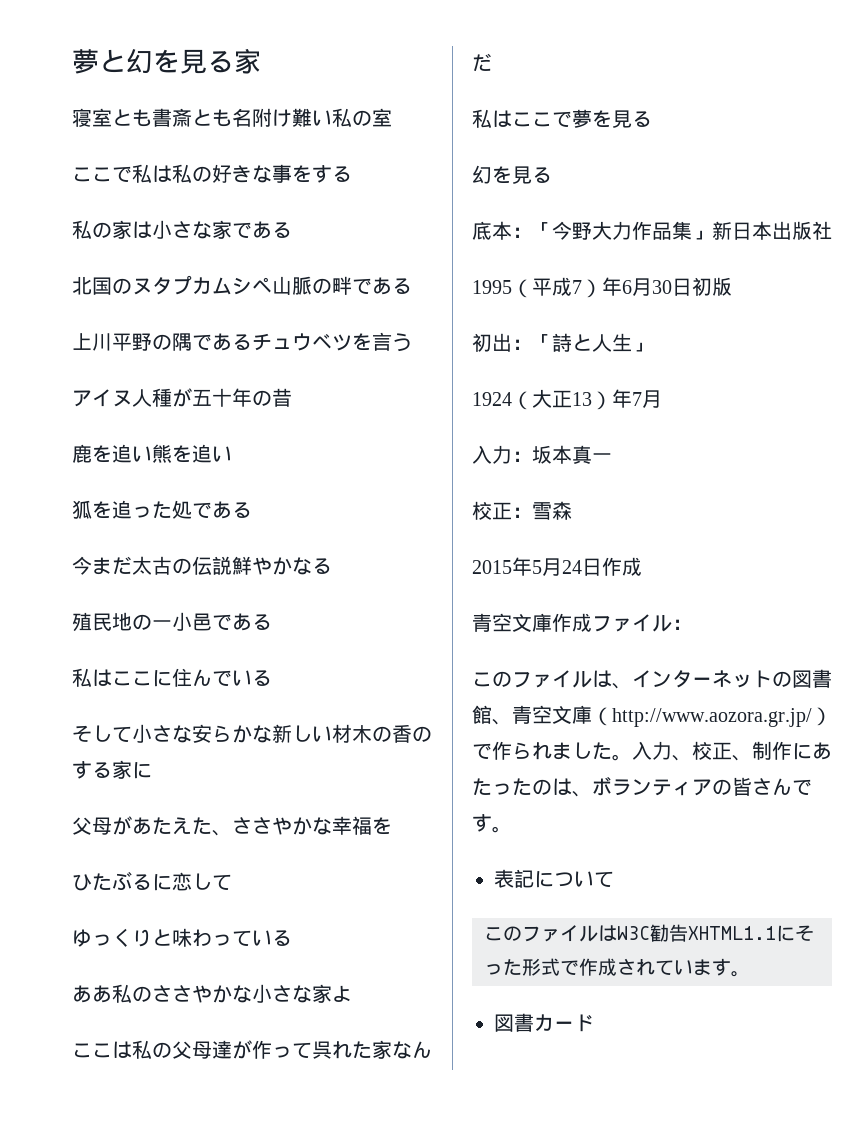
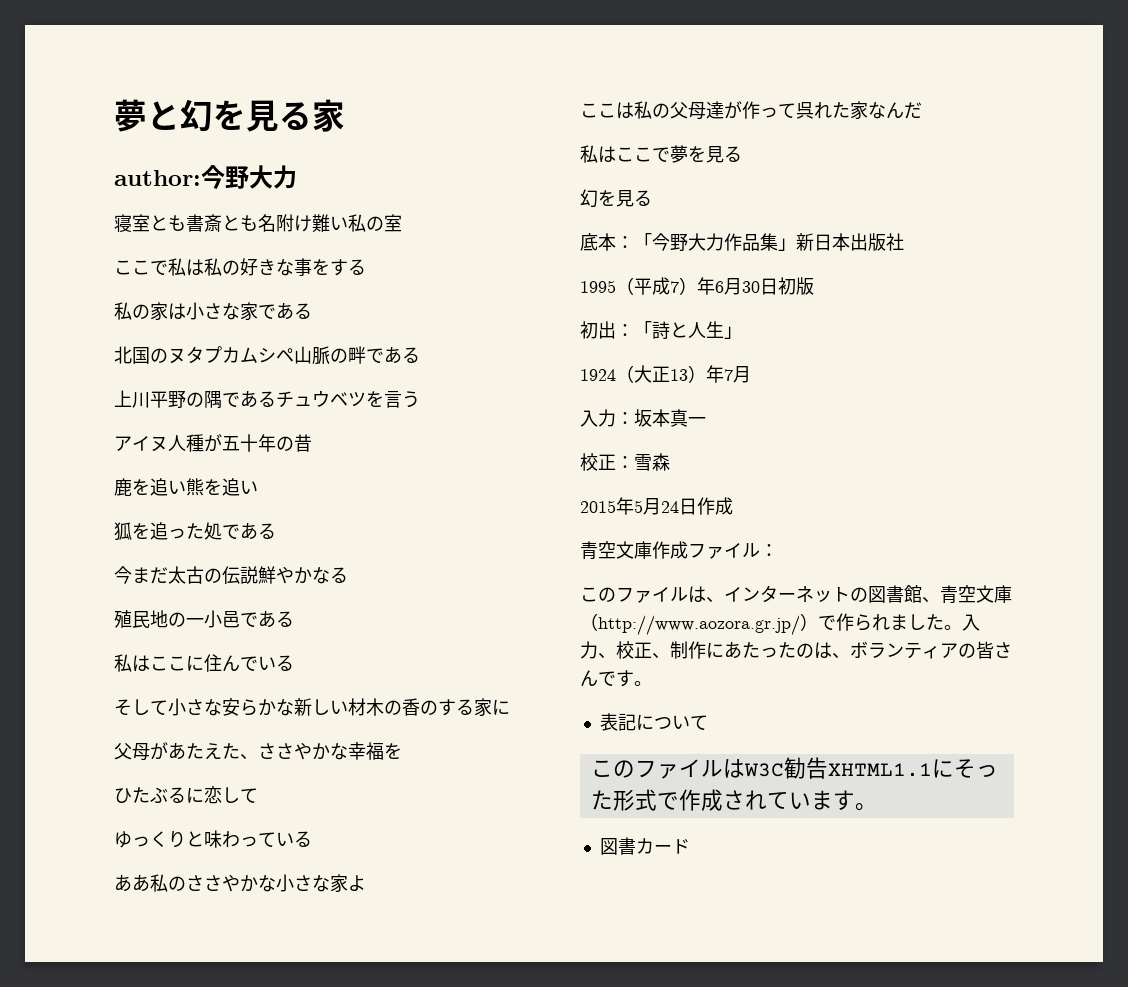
+ author:今野大力

